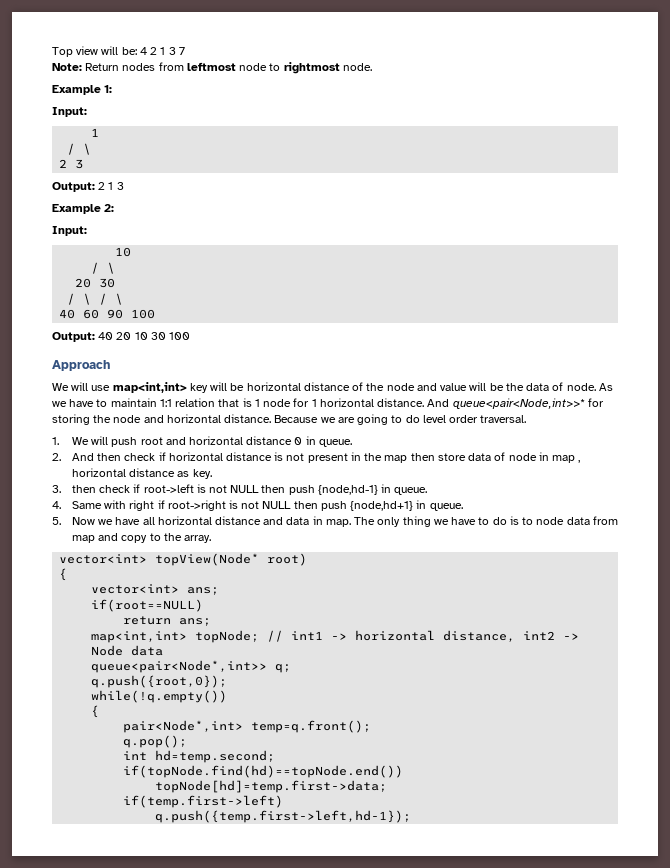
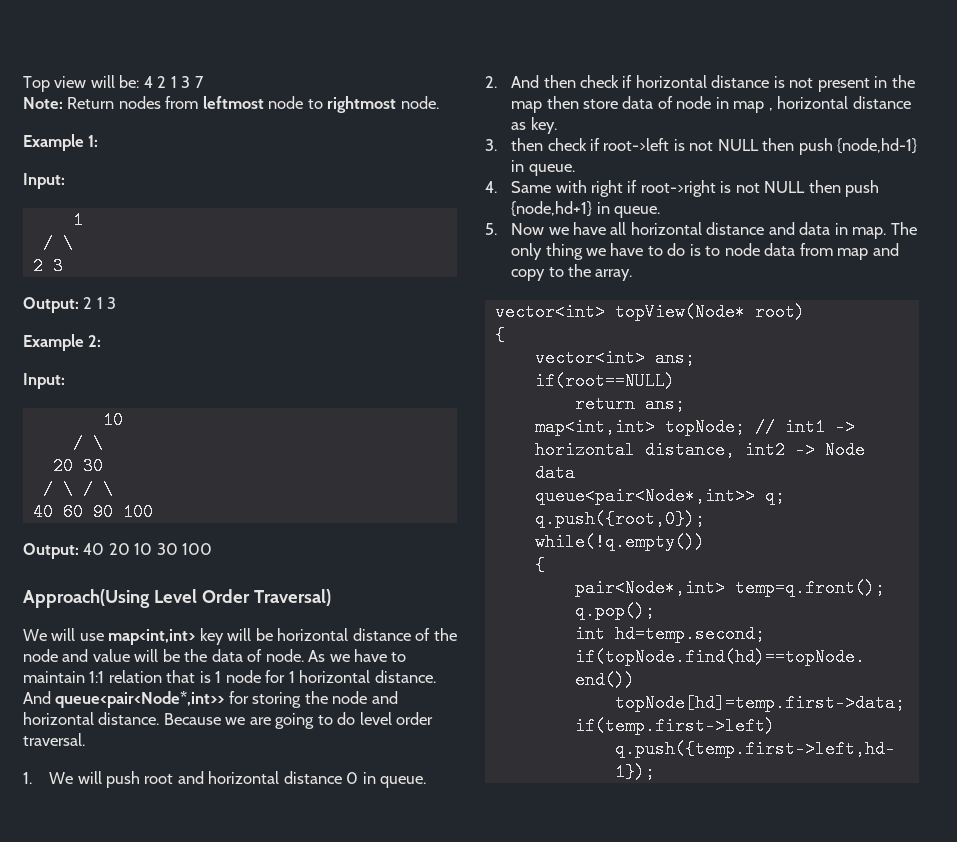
- Approach
+ Approach(Using Level Order Traversal)
- And queue<pair<Node,int>>* for storing the node and horizontal distance.
+ And queue<pair<Node*,int>> for storing the node and horizontal distance.

